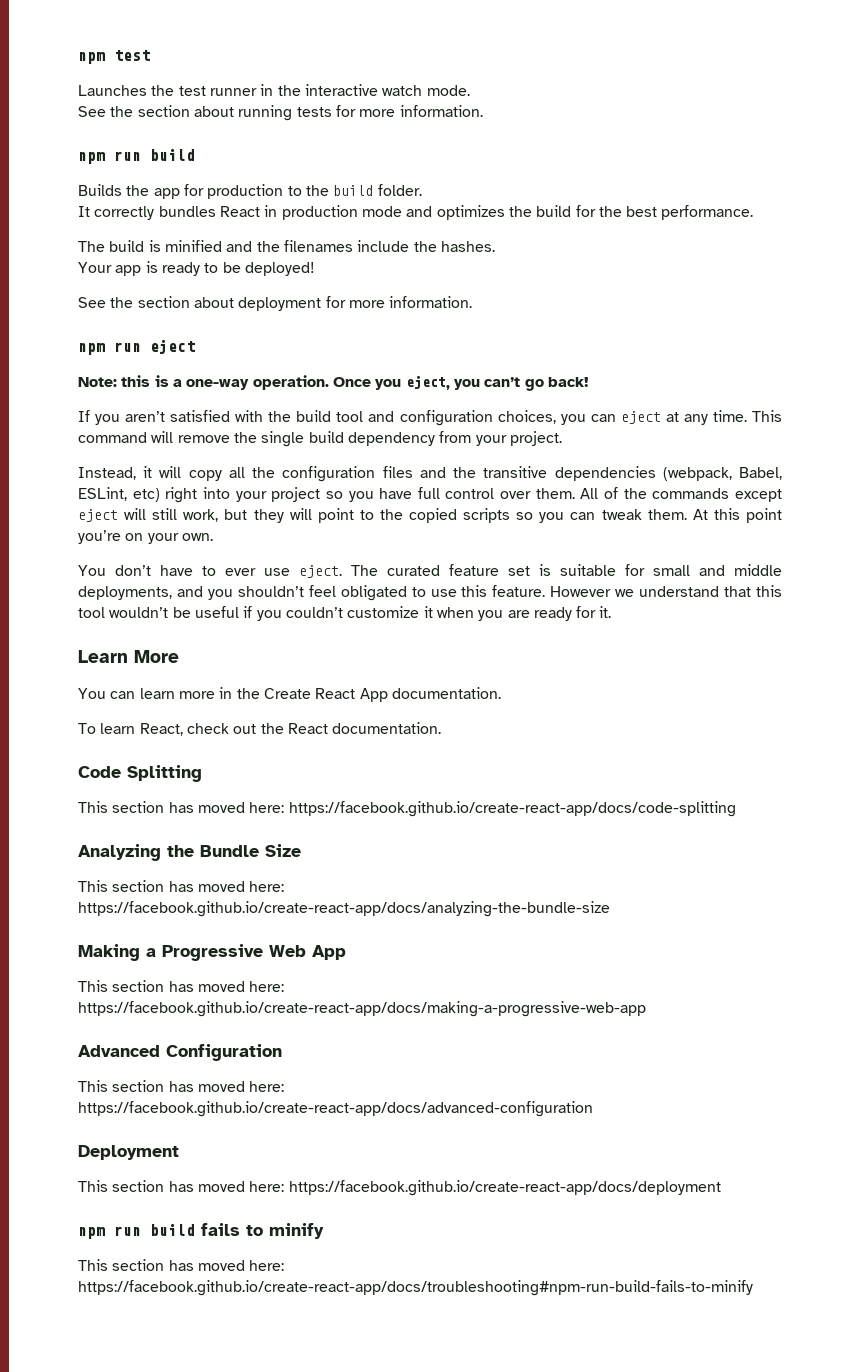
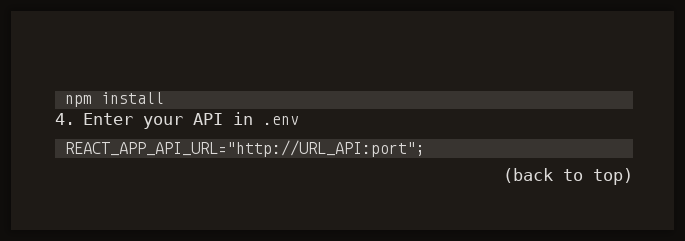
- npm test
- Launches the test runner in the interactive watch mode.
- See the section about running tests for more information.
- npm run build
- Builds the app for production to the build folder.
- It correctly bundles React in production mode and optimizes the build for the best performance.
- The build is minified and the filenames include the hashes.
- Your app is ready to be deployed!
- See the section about deployment for more information.
- npm run eject
- Note: this is a one-way operation. Once you eject, you can’t go back!
- If you aren’t satisfied with the build tool and configuration choices, you can eject at any time. This command will remove the single build dependency from your project.
- Instead, it will copy all the configuration files and the transitive dependencies (webpack, Babel, ESLint, etc) right into your project so you have full control over them. All of the commands except eject will still work, but they will point to the copied scripts so you can tweak them. At this point you’re on your own.
- You don’t have to ever use eject. The curated feature set is suitable for small and middle deployments, and you shouldn’t feel obligated to use this feature. However we understand that this tool wouldn’t be useful if you couldn’t customize it when you are ready for it.
- Learn More
- You can learn more in the Create React App documentation.
- To learn React, check out the React documentation.
- Code Splitting
- This section has moved here: https://facebook.github.io/create-react-app/docs/code-splitting
- Analyzing the Bundle Size
- This section has moved here: https://facebook.github.io/create-react-app/docs/analyzing-the-bundle-size
- Making a Progressive Web App
- This section has moved here: https://facebook.github.io/create-react-app/docs/making-a-progressive-web-app
- Advanced Configuration
- This section has moved here: https://facebook.github.io/create-react-app/docs/advanced-configuration
- Deployment
- This section has moved here: https://facebook.github.io/create-react-app/docs/deployment
- npm run build fails to minify
- This section has moved here: https://facebook.github.io/create-react-app/docs/troubleshooting#npm-run-build-fails-to-minify
+ npm install
+ 4. Enter your API in .env
+ REACT_APP_API_URL="http://URL_API:port";
+ (back to top)

